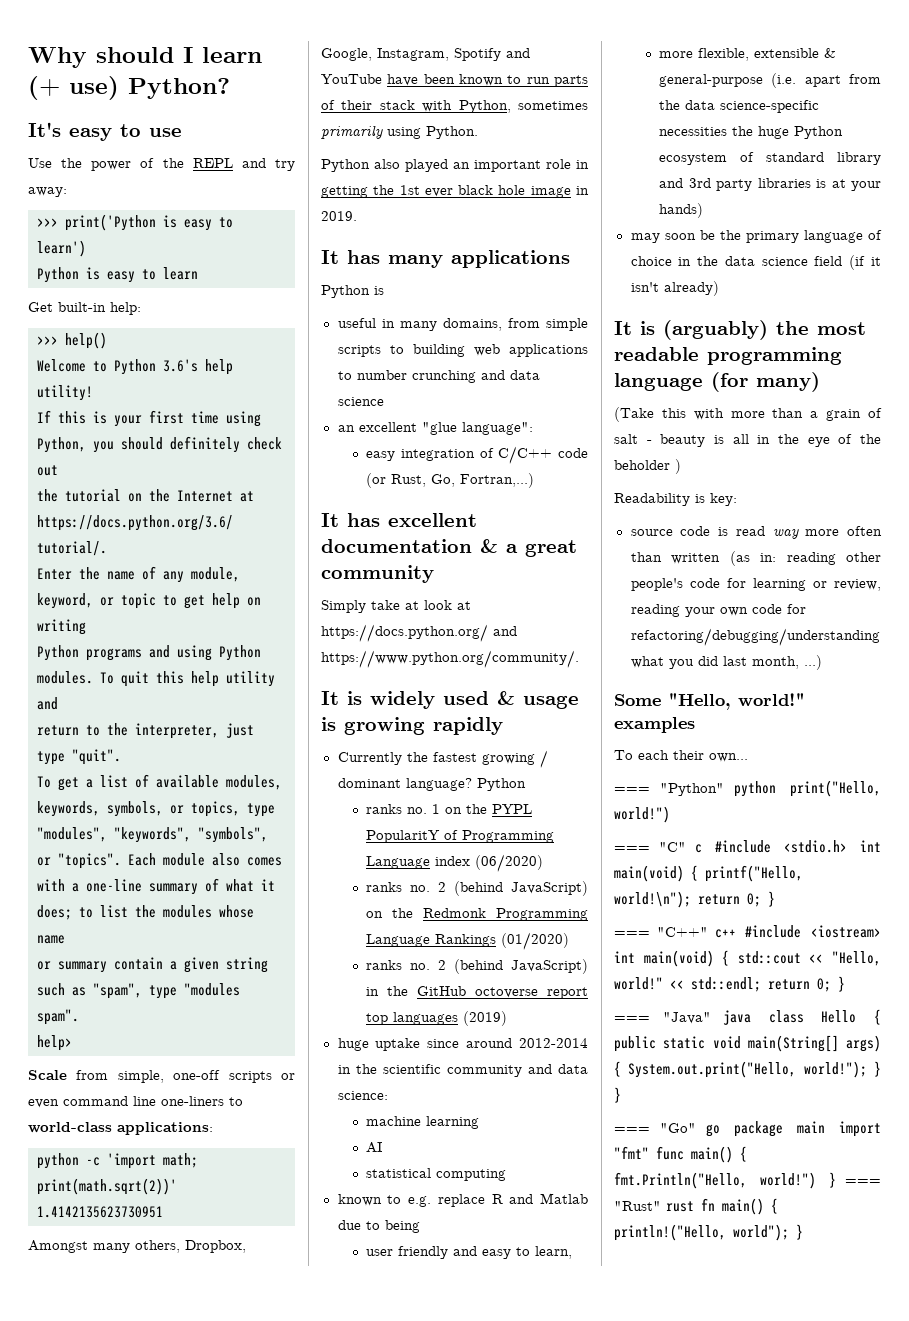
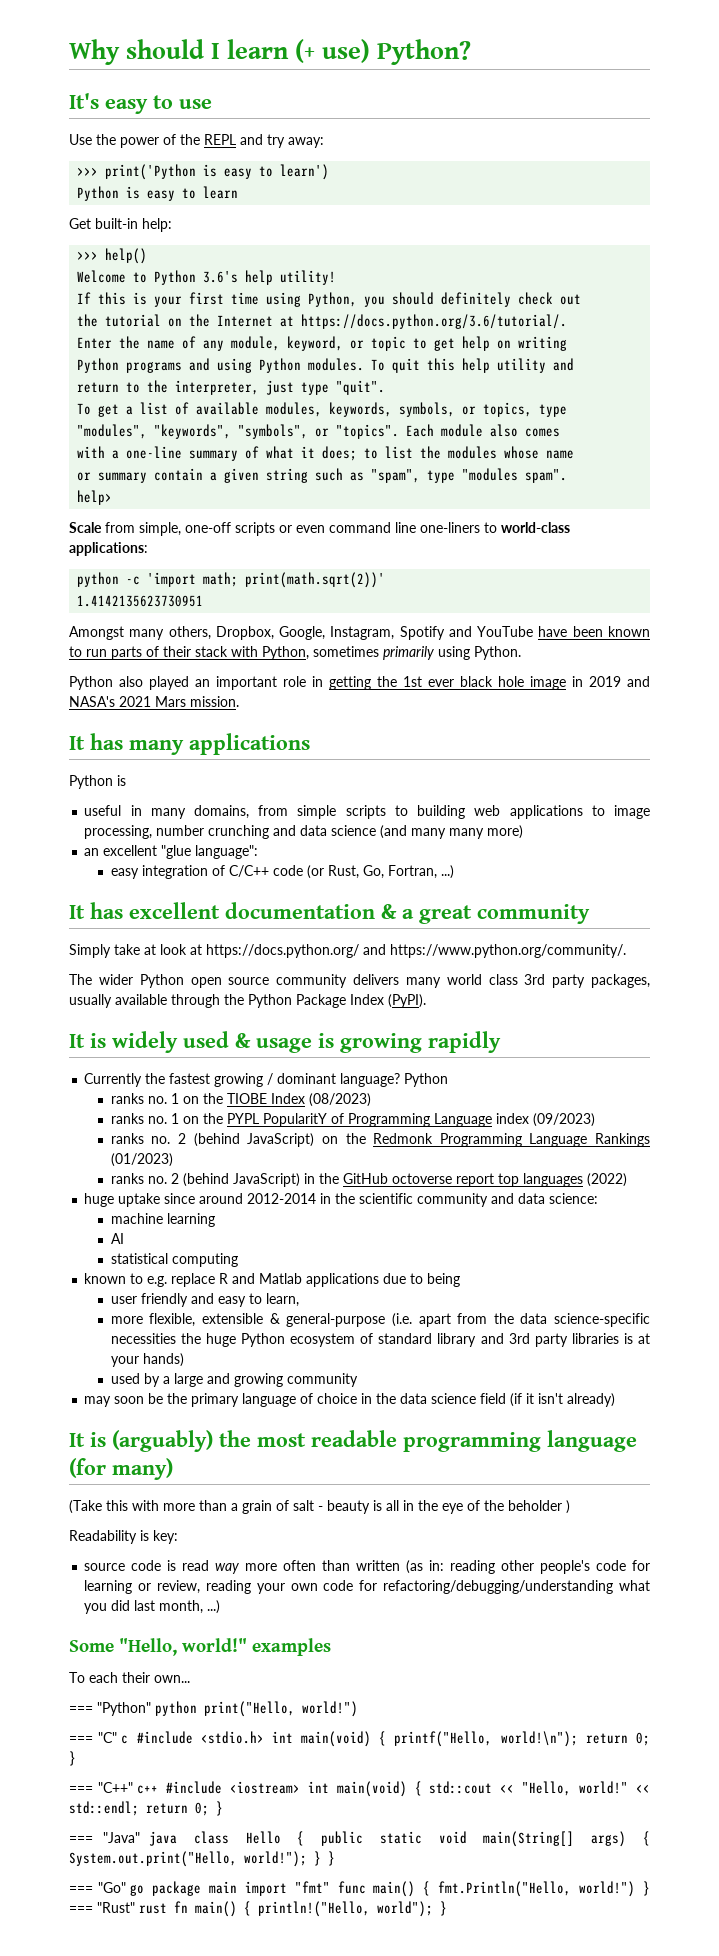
- Python also played an important role in getting the 1st ever black hole image in 2019.
+ Python also played an important role in getting the 1st ever black hole image in 2019 and NASA's 2021 Mars mission.
- useful in many domains, from simple scripts to building web applications to number crunching and data science
+ useful in many domains, from simple scripts to building web applications to image processing, number crunching and data science (and many many more)
- easy integration of C/C++ code (or Rust, Go, Fortran,...)
+ easy integration of C/C++ code (or Rust, Go, Fortran, ...)
+ The wider Python open source community delivers many world class 3rd party packages, usually available through the Python Package Index (PyPI).
+ ranks no. 1 on the TIOBE Index (08/2023)
- ranks no. 1 on the PYPL PopularitY of Programming Language index (06/2020)
+ ranks no. 1 on the PYPL PopularitY of Programming Language index (09/2023)
- ranks no. 2 (behind JavaScript) on the Redmonk Programming Language Rankings (01/2020)
+ ranks no. 2 (behind JavaScript) on the Redmonk Programming Language Rankings (01/2023)
- ranks no. 2 (behind JavaScript) in the GitHub octoverse report top languages (2019)
+ ranks no. 2 (behind JavaScript) in the GitHub octoverse report top languages (2022)
- known to e.g. replace R and Matlab due to being
+ known to e.g. replace R and Matlab applications due to being
+ used by a large and growing community

